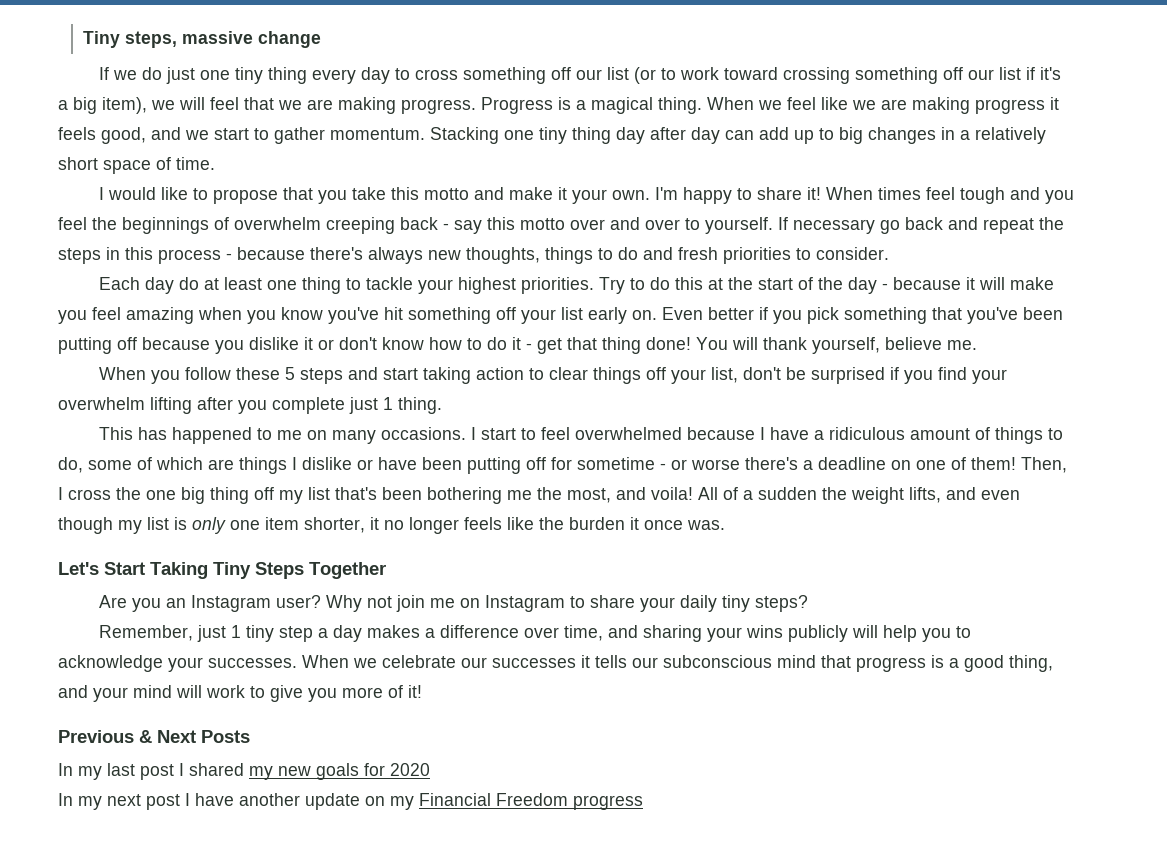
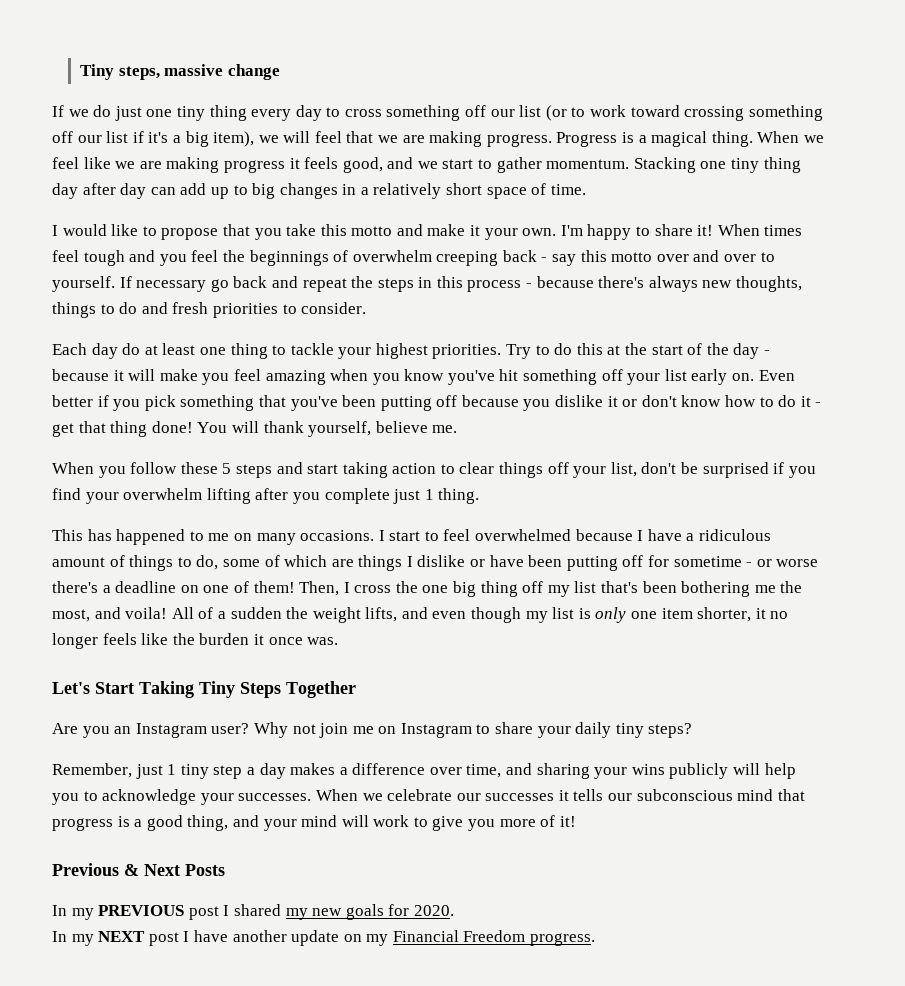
- In my last post I shared my new goals for 2020
- In my next post I have another update on my Financial Freedom progress
+ In my PREVIOUS post I shared my new goals for 2020.
+ In my NEXT post I have another update on my Financial Freedom progress.

